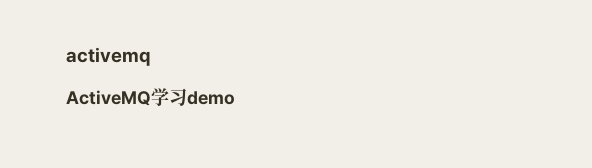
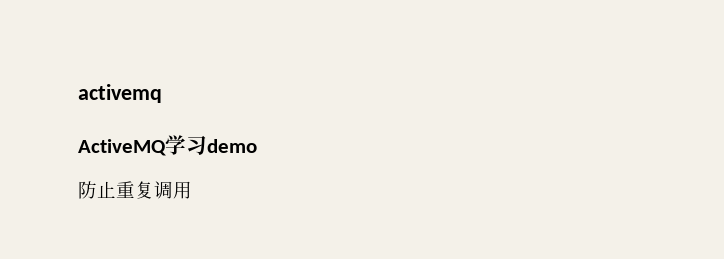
+ 防止重复调用

